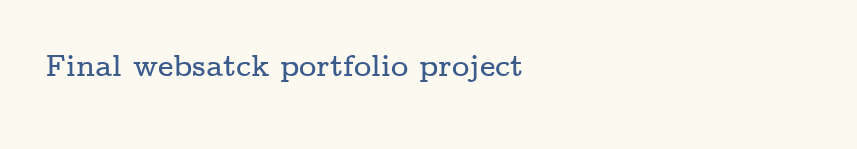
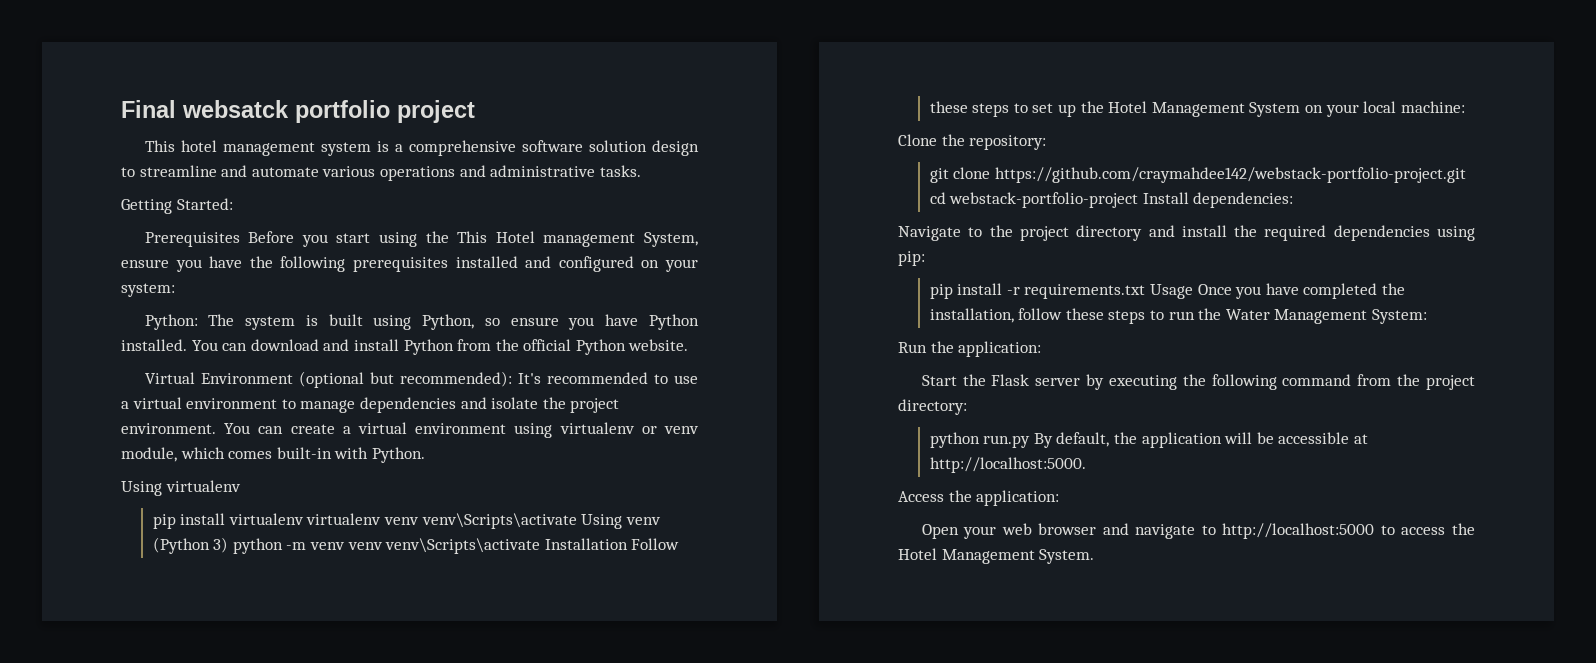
+ This hotel management system is a comprehensive software solution design to streamline and automate various operations and administrative tasks.
+ Getting Started:
+ Prerequisites Before you start using the This Hotel management System, ensure you have the following prerequisites installed and configured on your system:
+ Python: The system is built using Python, so ensure you have Python installed. You can download and install Python from the official Python website.
+ Virtual Environment (optional but recommended): It's recommended to use a virtual environment to manage dependencies and isolate the project environment. You can create a virtual environment using virtualenv or venv module, which comes built-in with Python.
+ Using virtualenv
+ pip install virtualenv virtualenv venv venv\Scripts\activate Using venv (Python 3) python -m venv venv venv\Scripts\activate Installation Follow these steps to set up the Hotel Management System on your local machine:
+ Clone the repository:
+ git clone https://github.com/craymahdee142/webstack-portfolio-project.git cd webstack-portfolio-project Install dependencies:
+ Navigate to the project directory and install the required dependencies using pip:
+ pip install -r requirements.txt Usage Once you have completed the installation, follow these steps to run the Water Management System:
+ Run the application:
+ Start the Flask server by executing the following command from the project directory:
+ python run.py By default, the application will be accessible at http://localhost:5000.
+ Access the application:
+ Open your web browser and navigate to http://localhost:5000 to access the Hotel Management System.

